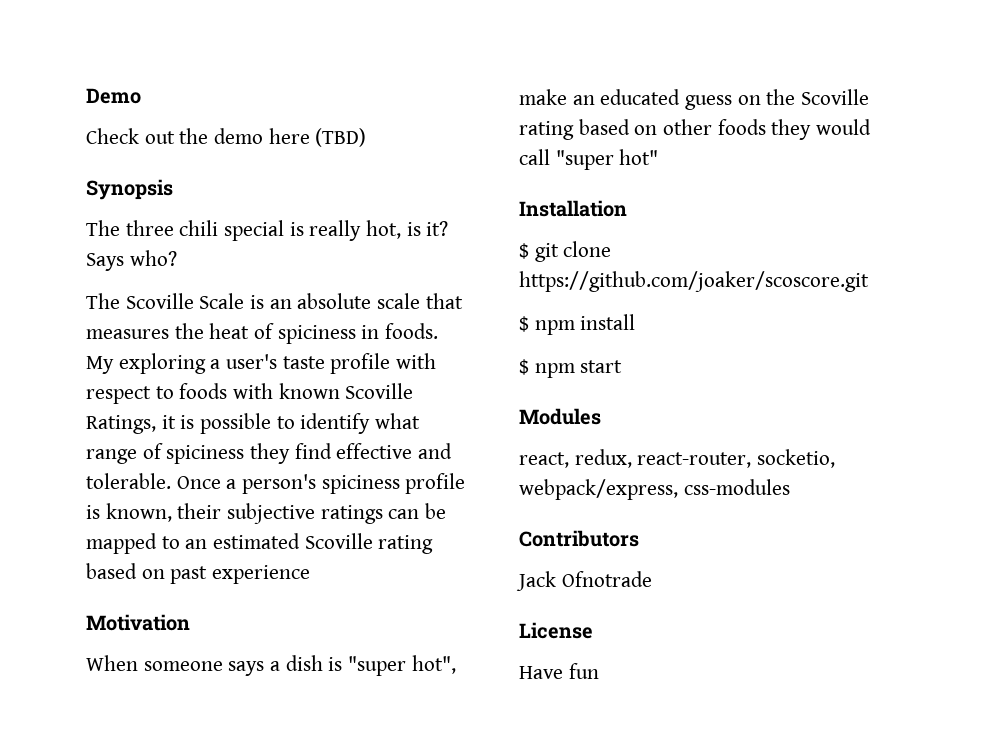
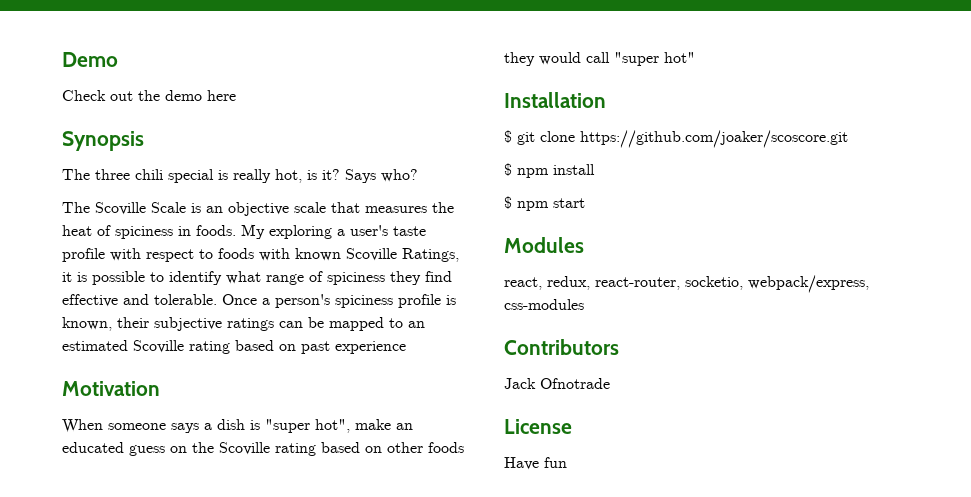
- Check out the demo here (TBD)
+ Check out the demo here
- The Scoville Scale is an absolute scale that measures the heat of spiciness in foods.
+ The Scoville Scale is an objective scale that measures the heat of spiciness in foods.

